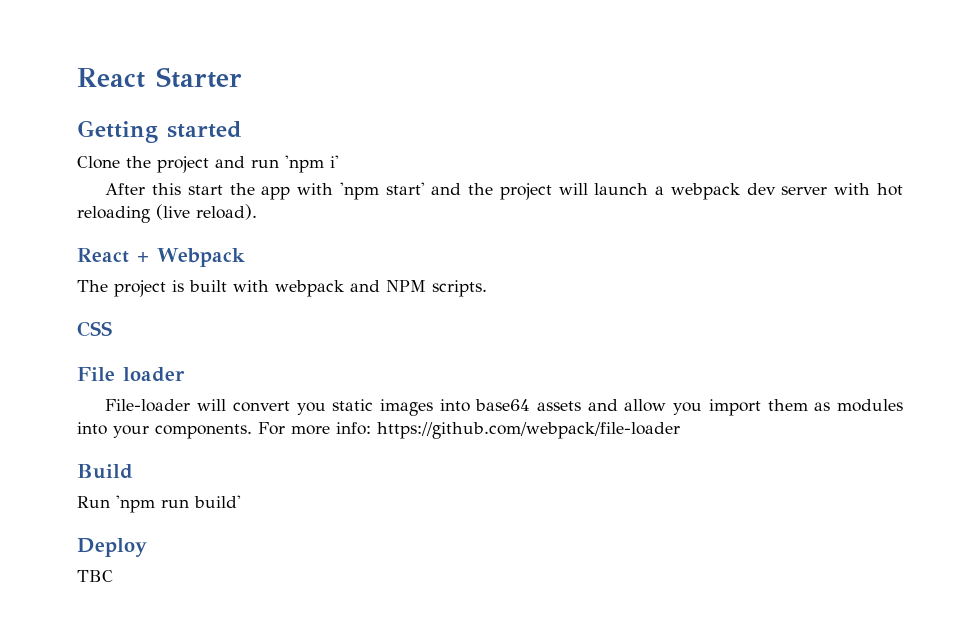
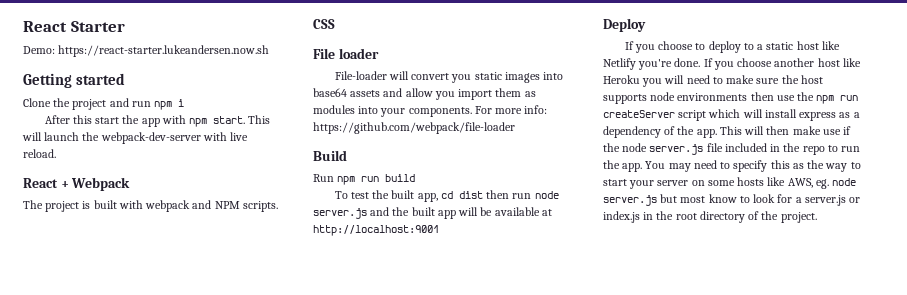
+ Demo: https://react-starter.lukeandersen.now.sh
- Clone the project and run 'npm i'
+ Clone the project and run npm i
- After this start the app with 'npm start' and the project will launch a webpack dev server with hot reloading (live reload).
+ After this start the app with npm start. This will launch the webpack-dev-server with live reload.
- Run 'npm run build'
+ Run npm run build
+ To test the built app, cd dist then run node server.js and the built app will be available at http://localhost:9001
  Deploy
- TBC
+ If you choose to deploy to a static host like Netlify you're done. If you choose another host like Heroku you will need to make sure the host supports node environments then use the npm run createServer script which will install express as a dependency of the app. This will then make use if the node server.js file included in the repo to run the app. You may need to specify this as the way to start your server on some hosts like AWS, eg. node server.js but most know to look for a server.js or index.js in the root directory of the project.

